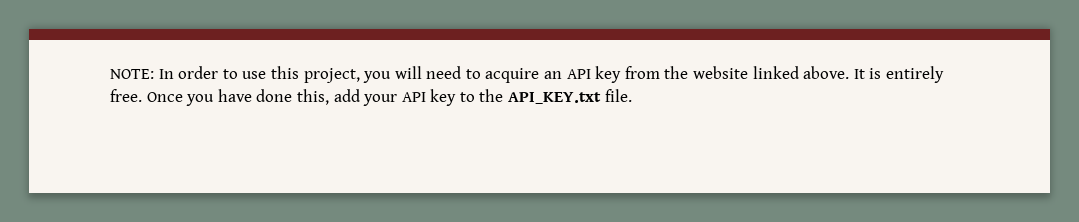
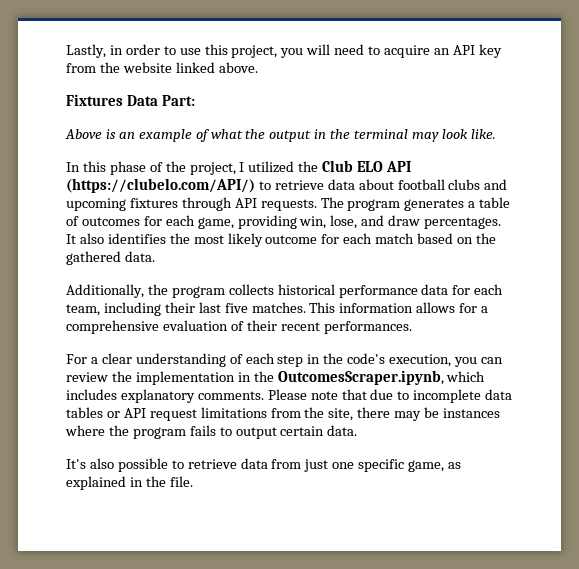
- NOTE: In order to use this project, you will need to acquire an API key from the website linked above. It is entirely free. Once you have done this, add your API key to the API_KEY.txt file.
+ Lastly, in order to use this project, you will need to acquire an API key from the website linked above.
+ Fixtures Data Part:
+ Above is an example of what the output in the terminal may look like.
+ In this phase of the project, I utilized the Club ELO API (https://clubelo.com/API/) to retrieve data about football clubs and upcoming fixtures through API requests. The program generates a table of outcomes for each game, providing win, lose, and draw percentages. It also identifies the most likely outcome for each match based on the gathered data.
+ Additionally, the program collects historical performance data for each team, including their last five matches. This information allows for a comprehensive evaluation of their recent performances.
+ For a clear understanding of each step in the code's execution, you can review the implementation in the OutcomesScraper.ipynb, which includes explanatory comments. Please note that due to incomplete data tables or API request limitations from the site, there may be instances where the program fails to output certain data.
+ It's also possible to retrieve data from just one specific game, as explained in the file.

